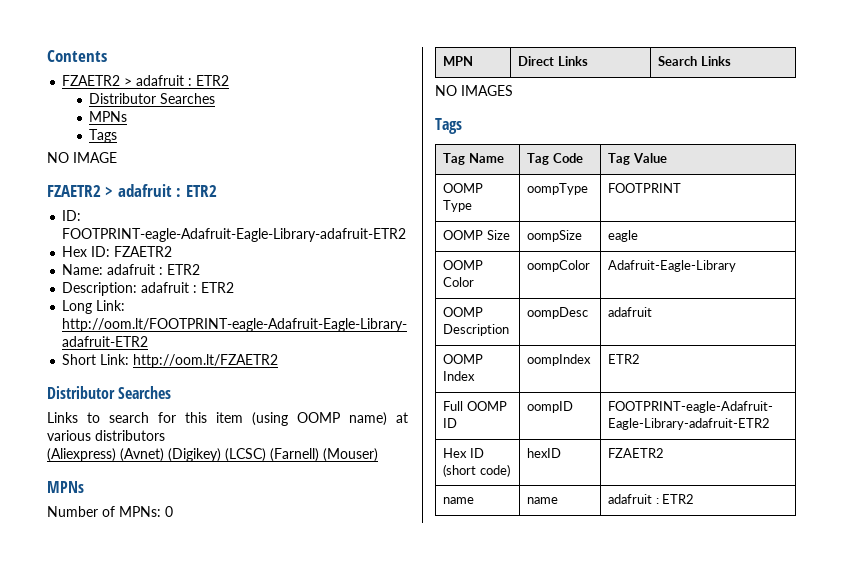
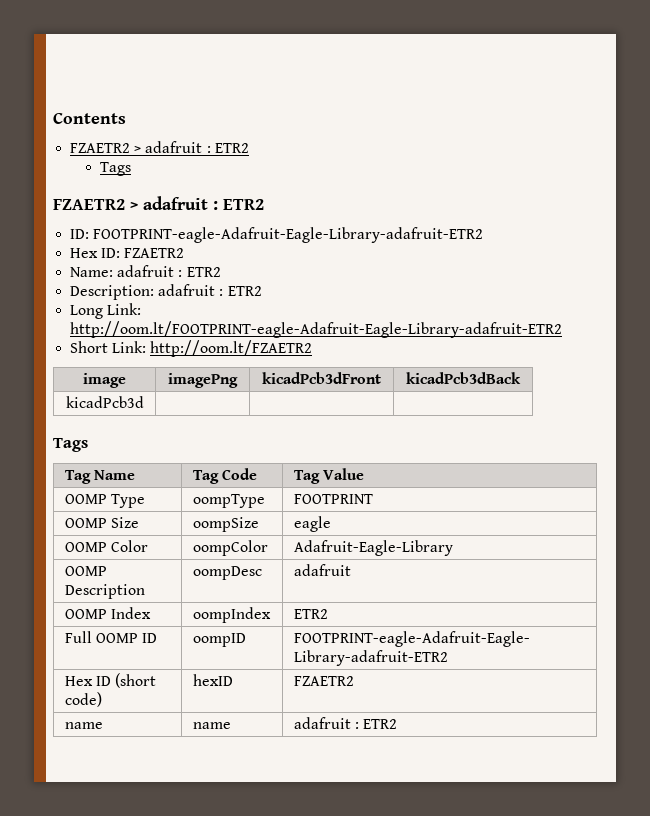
  Contents
  FZAETR2 > adafruit : ETR2
- Distributor Searches
- MPNs
  Tags
- NO IMAGE
  Short Link: http://oom.lt/FZAETR2
- Distributor Searches
- Links to search for this item (using OOMP name) at various distributors
- (Aliexpress) (Avnet) (Digikey) (LCSC) (Farnell) (Mouser)
- MPNs
- Number of MPNs: 0
- MPN | Direct Links | Search Links
- NO IMAGES
+ image | imagePng | kicadPcb3dFront | kicadPcb3dBack
+ kicadPcb3d | | |

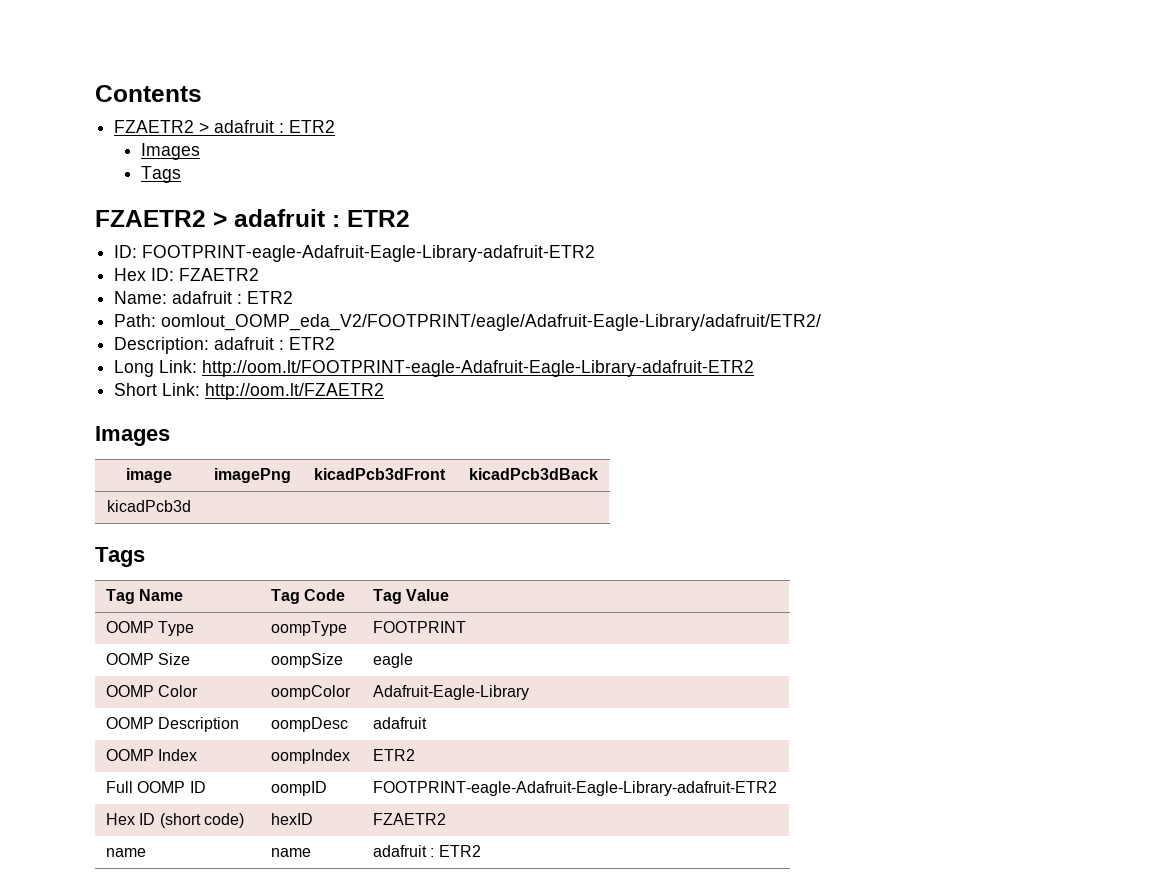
  Contents
  FZAETR2 > adafruit : ETR2
+ Images
+ Path: oomlout_OOMP_eda_V2/FOOTPRINT/eagle/Adafruit-Eagle-Library/adafruit/ETR2/
  Short Link: http://oom.lt/FZAETR2
+ Images

